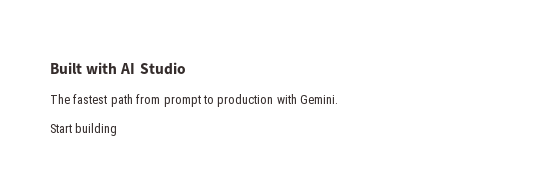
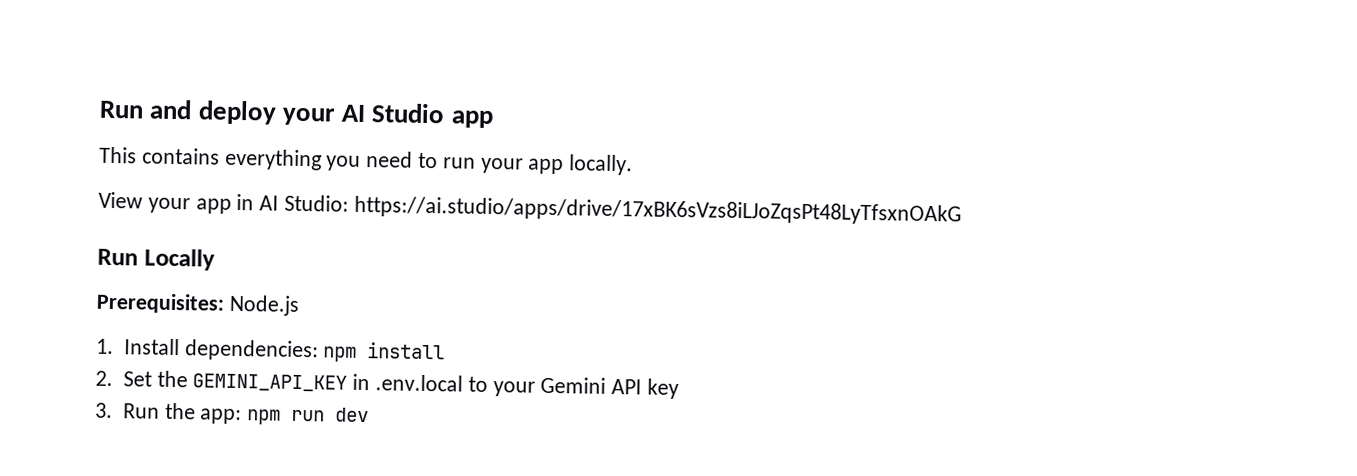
- Built with AI Studio
- The fastest path from prompt to production with Gemini.
- Start building
+ Run and deploy your AI Studio app
+ This contains everything you need to run your app locally.
+ View your app in AI Studio: https://ai.studio/apps/drive/17xBK6sVzs8iLJoZqsPt48LyTfsxnOAkG
+ Run Locally
+ Prerequisites: Node.js
+ 1. Install dependencies: npm install
+ 2. Set the GEMINI_API_KEY in .env.local to your Gemini API key
+ 3. Run the app: npm run dev

